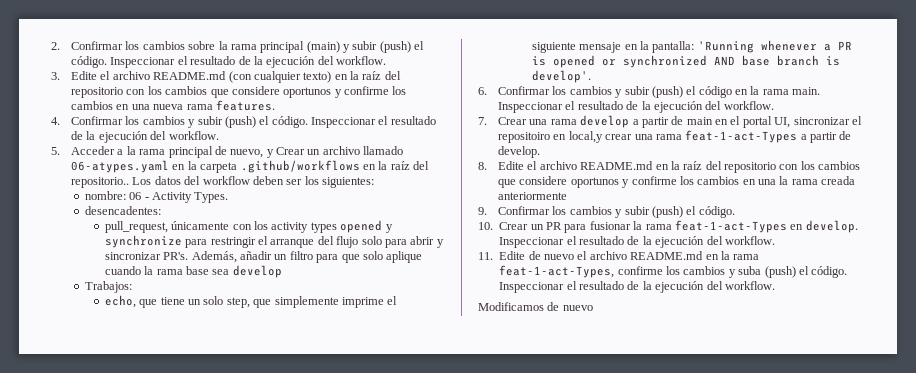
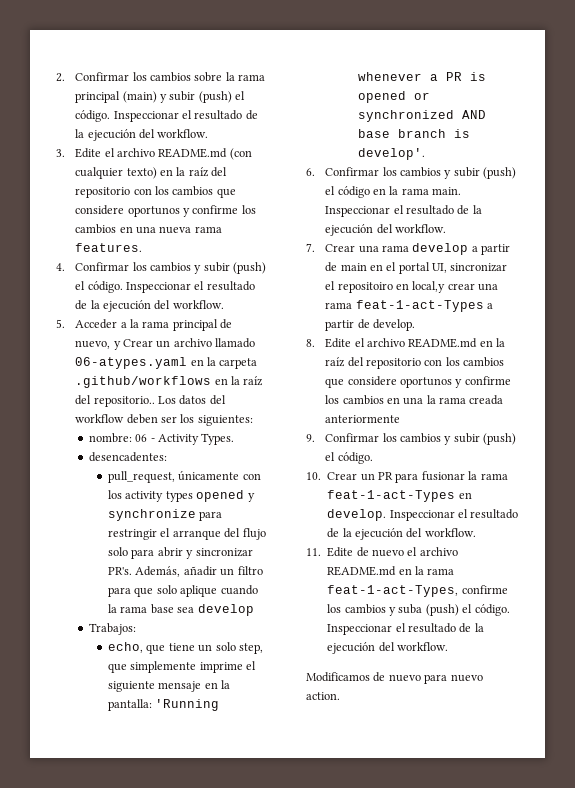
- Modificamos de nuevo
+ Modificamos de nuevo para nuevo action.

